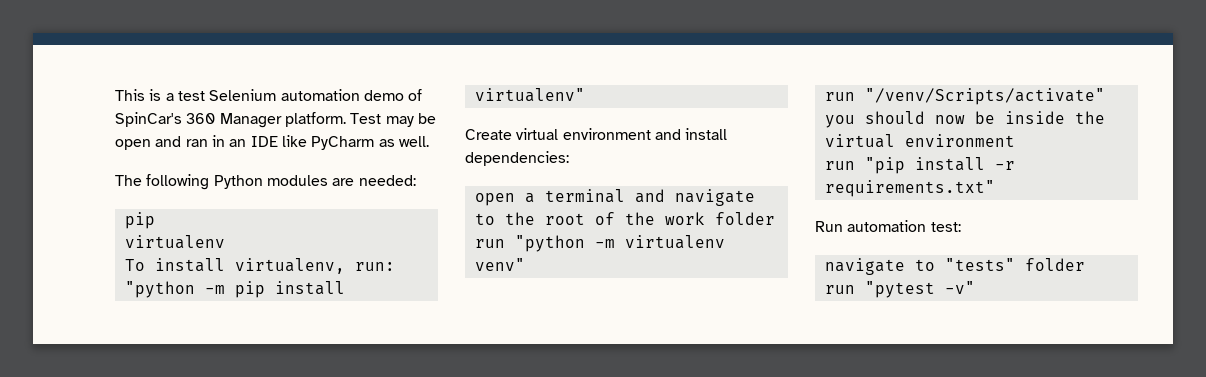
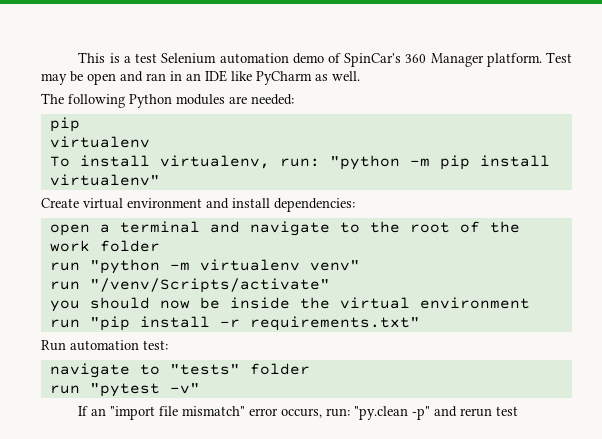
+ If an "import file mismatch" error occurs, run: "py.clean -p" and rerun test

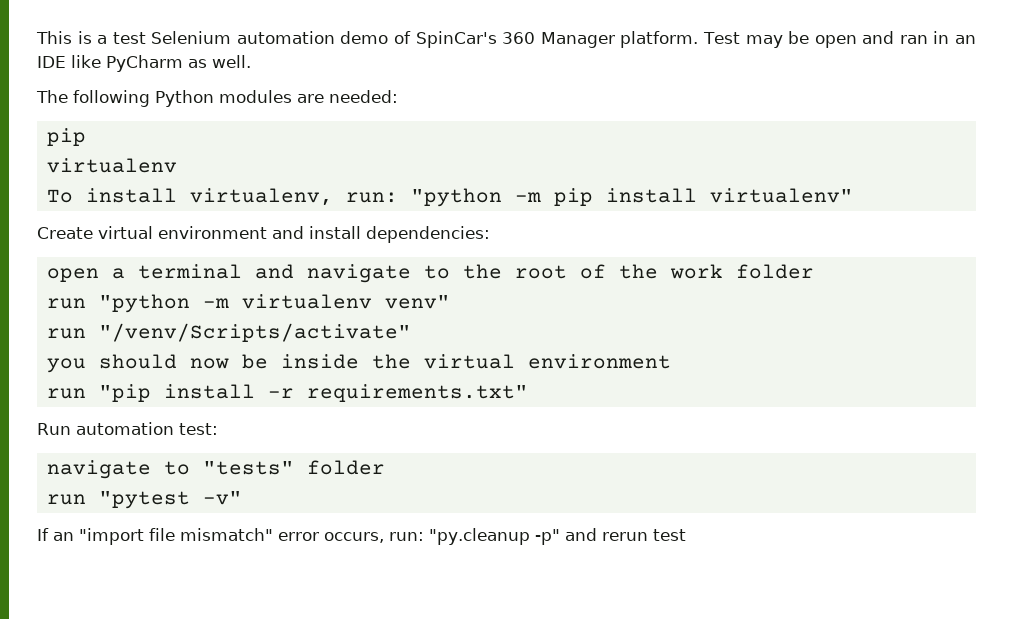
- If an "import file mismatch" error occurs, run: "py.clean -p" and rerun test
+ If an "import file mismatch" error occurs, run: "py.cleanup -p" and rerun test

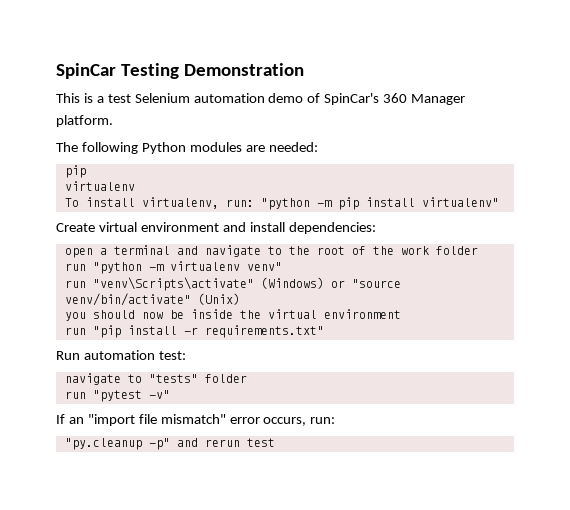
+ SpinCar Testing Demonstration
- Test may be open and ran in an IDE like PyCharm as well.
- run "/venv/Scripts/activate"
+ run "venv\Scripts\activate" (Windows) or "source venv/bin/activate" (Unix)
- If an "import file mismatch" error occurs, run: "py.cleanup -p" and rerun test
+ If an "import file mismatch" error occurs, run:
+ "py.cleanup -p" and rerun test

